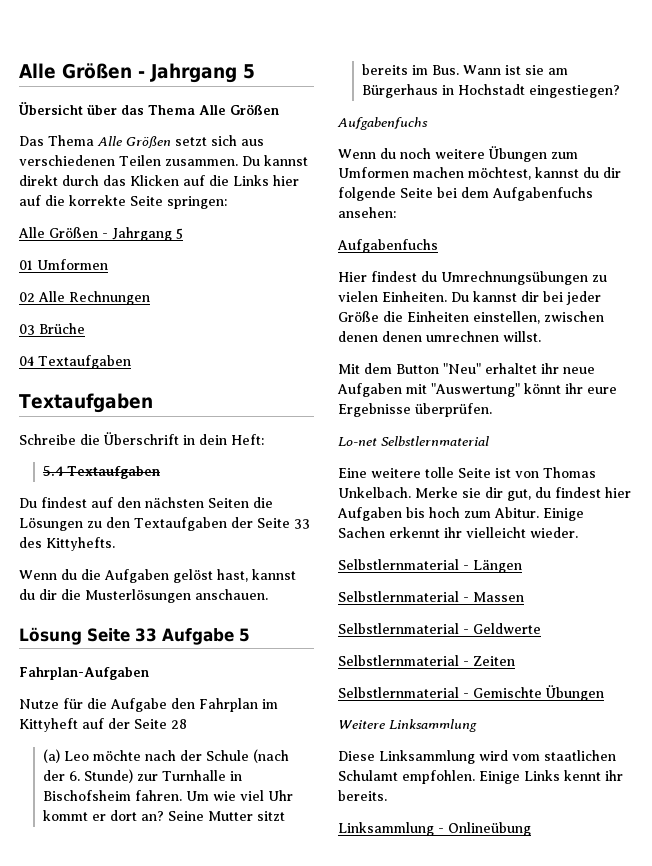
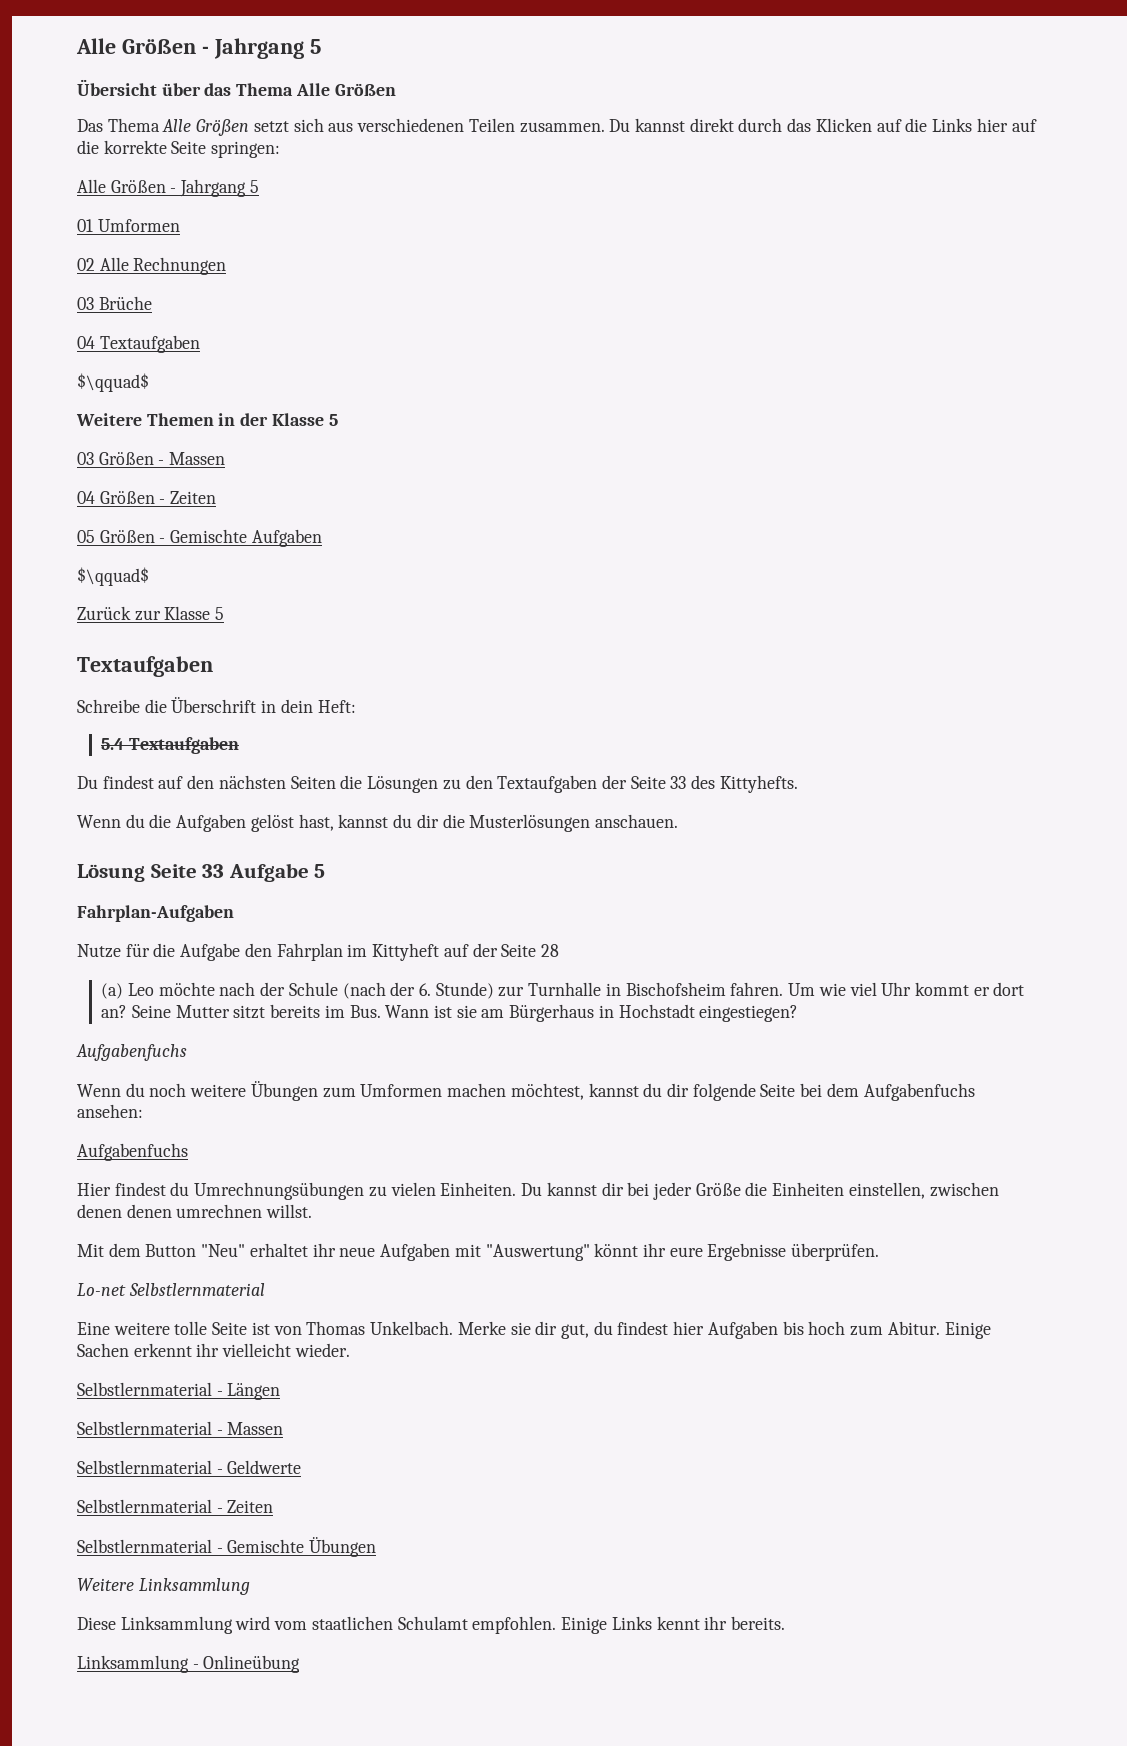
  04 Textaufgaben
+ $\qquad$
+ Weitere Themen in der Klasse 5
+ 03 Größen - Massen
+ 04 Größen - Zeiten
+ 05 Größen - Gemischte Aufgaben
+ $\qquad$
+ Zurück zur Klasse 5

